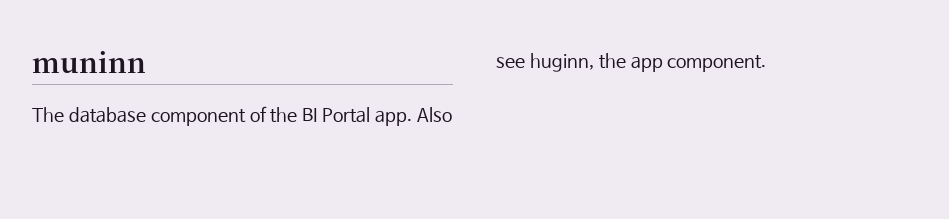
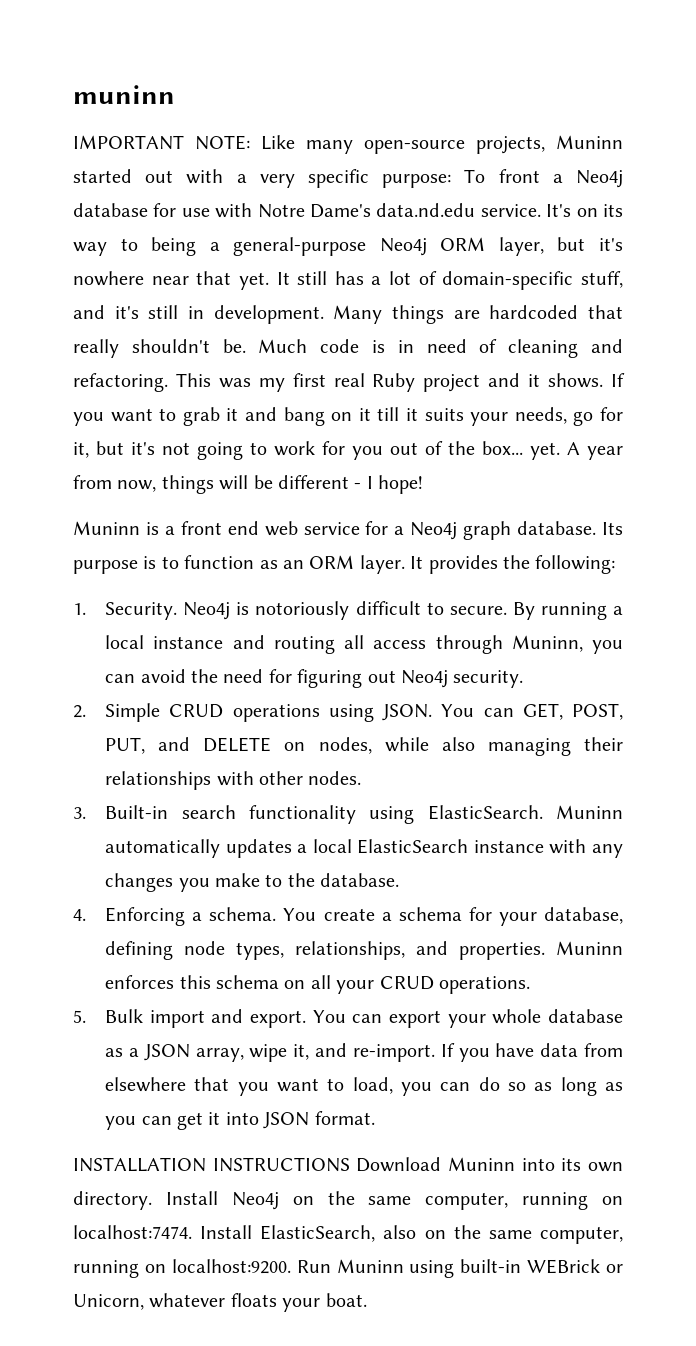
- The database component of the BI Portal app. Also see huginn, the app component.
+ IMPORTANT NOTE: Like many open-source projects, Muninn started out with a very specific purpose: To front a Neo4j database for use with Notre Dame's data.nd.edu service. It's on its way to being a general-purpose Neo4j ORM layer, but it's nowhere near that yet. It still has a lot of domain-specific stuff, and it's still in development. Many things are hardcoded that really shouldn't be. Much code is in need of cleaning and refactoring. This was my first real Ruby project and it shows. If you want to grab it and bang on it till it suits your needs, go for it, but it's not going to work for you out of the box... yet. A year from now, things will be different - I hope!
+ Muninn is a front end web service for a Neo4j graph database. Its purpose is to function as an ORM layer. It provides the following:
+ 1. Security. Neo4j is notoriously difficult to secure. By running a local instance and routing all access through Muninn, you can avoid the need for figuring out Neo4j security.
+ 2. Simple CRUD operations using JSON. You can GET, POST, PUT, and DELETE on nodes, while also managing their relationships with other nodes.
+ 3. Built-in search functionality using ElasticSearch. Muninn automatically updates a local ElasticSearch instance with any changes you make to the database.
+ 4. Enforcing a schema. You create a schema for your database, defining node types, relationships, and properties. Muninn enforces this schema on all your CRUD operations.
+ 5. Bulk import and export. You can export your whole database as a JSON array, wipe it, and re-import. If you have data from elsewhere that you want to load, you can do so as long as you can get it into JSON format.
+ INSTALLATION INSTRUCTIONS Download Muninn into its own directory. Install Neo4j on the same computer, running on localhost:7474. Install ElasticSearch, also on the same computer, running on localhost:9200. Run Muninn using built-in WEBrick or Unicorn, whatever floats your boat.

